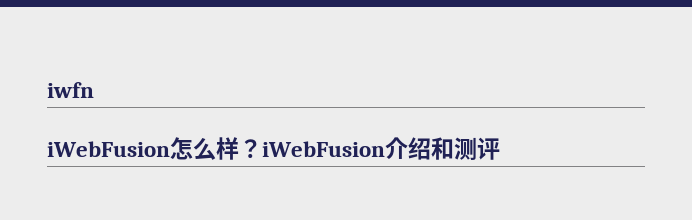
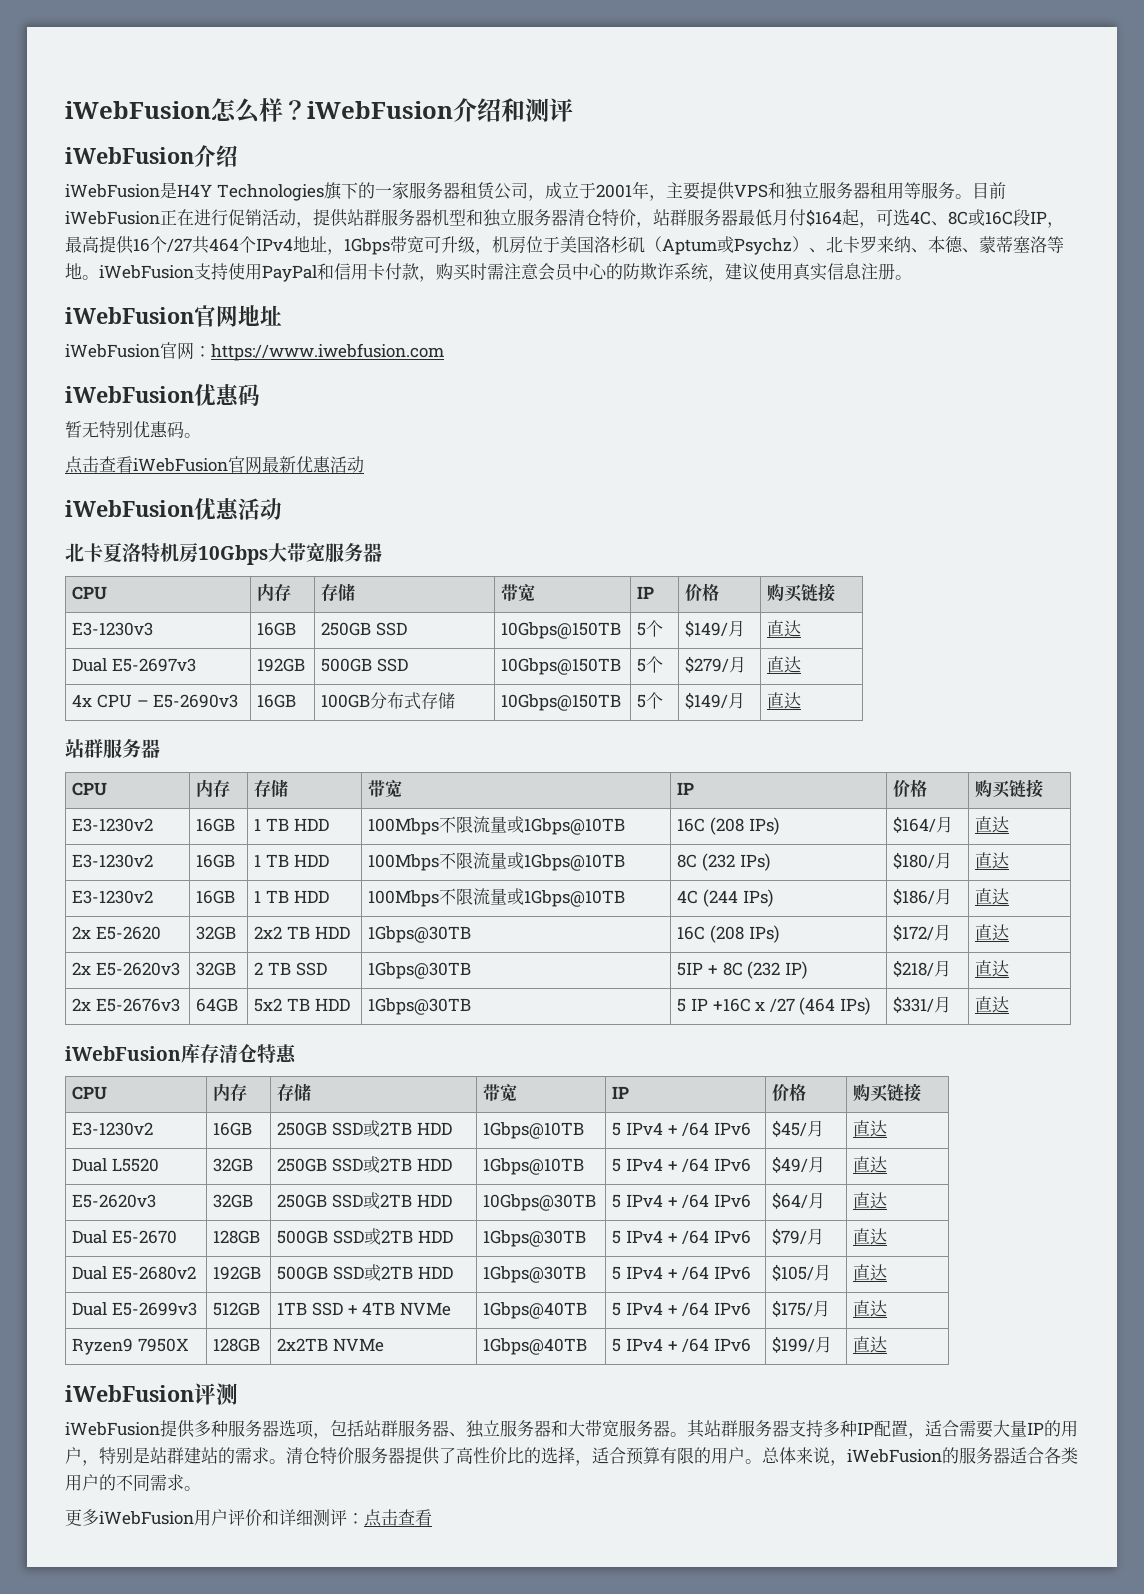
- iwfn
  iWebFusion怎么样？iWebFusion介绍和测评
+ iWebFusion介绍
+ iWebFusion是H4Y Technologies旗下的一家服务器租赁公司，成立于2001年，主要提供VPS和独立服务器租用等服务。目前iWebFusion正在进行促销活动，提供站群服务器机型和独立服务器清仓特价，站群服务器最低月付$164起，可选4C、8C或16C段IP，最高提供16个/27共464个IPv4地址，1Gbps带宽可升级，机房位于美国洛杉矶（Aptum或Psychz）、北卡罗来纳、本德、蒙蒂塞洛等地。iWebFusion支持使用PayPal和信用卡付款，购买时需注意会员中心的防欺诈系统，建议使用真实信息注册。
+ iWebFusion官网地址
+ iWebFusion官网：https://www.iwebfusion.com
+ iWebFusion优惠码
+ 暂无特别优惠码。
+ 点击查看iWebFusion官网最新优惠活动
+ iWebFusion优惠活动
+ 北卡夏洛特机房10Gbps大带宽服务器
+ CPU | 内存 | 存储 | 带宽 | IP | 价格 | 购买链接
+ E3-1230v3 | 16GB | 250GB SSD | 10Gbps@150TB | 5个 | $149/月 | 直达
+ Dual E5-2697v3 | 192GB | 500GB SSD | 10Gbps@150TB | 5个 | $279/月 | 直达
+ 4x CPU – E5-2690v3 | 16GB | 100GB分布式存储 | 10Gbps@150TB | 5个 | $149/月 | 直达
+ 站群服务器
+ CPU | 内存 | 存储 | 带宽 | IP | 价格 | 购买链接
+ E3-1230v2 | 16GB | 1 TB HDD | 100Mbps不限流量或1Gbps@10TB | 16C (208 IPs) | $164/月 | 直达
+ E3-1230v2 | 16GB | 1 TB HDD | 100Mbps不限流量或1Gbps@10TB | 8C (232 IPs) | $180/月 | 直达
+ E3-1230v2 | 16GB | 1 TB HDD | 100Mbps不限流量或1Gbps@10TB | 4C (244 IPs) | $186/月 | 直达
+ 2x E5-2620 | 32GB | 2x2 TB HDD | 1Gbps@30TB | 16C (208 IPs) | $172/月 | 直达
+ 2x E5-2620v3 | 32GB | 2 TB SSD | 1Gbps@30TB | 5IP + 8C (232 IP) | $218/月 | 直达
+ 2x E5-2676v3 | 64GB | 5x2 TB HDD | 1Gbps@30TB | 5 IP +16C x /27 (464 IPs) | $331/月 | 直达
+ iWebFusion库存清仓特惠
+ CPU | 内存 | 存储 | 带宽 | IP | 价格 | 购买链接
+ E3-1230v2 | 16GB | 250GB SSD或2TB HDD | 1Gbps@10TB | 5 IPv4 + /64 IPv6 | $45/月 | 直达
+ Dual L5520 | 32GB | 250GB SSD或2TB HDD | 1Gbps@10TB | 5 IPv4 + /64 IPv6 | $49/月 | 直达
+ E5-2620v3 | 32GB | 250GB SSD或2TB HDD | 10Gbps@30TB | 5 IPv4 + /64 IPv6 | $64/月 | 直达
+ Dual E5-2670 | 128GB | 500GB SSD或2TB HDD | 1Gbps@30TB | 5 IPv4 + /64 IPv6 | $79/月 | 直达
+ Dual E5-2680v2 | 192GB | 500GB SSD或2TB HDD | 1Gbps@30TB | 5 IPv4 + /64 IPv6 | $105/月 | 直达
+ Dual E5-2699v3 | 512GB | 1TB SSD + 4TB NVMe | 1Gbps@40TB | 5 IPv4 + /64 IPv6 | $175/月 | 直达
+ Ryzen9 7950X | 128GB | 2x2TB NVMe | 1Gbps@40TB | 5 IPv4 + /64 IPv6 | $199/月 | 直达
+ iWebFusion评测
+ iWebFusion提供多种服务器选项，包括站群服务器、独立服务器和大带宽服务器。其站群服务器支持多种IP配置，适合需要大量IP的用户，特别是站群建站的需求。清仓特价服务器提供了高性价比的选择，适合预算有限的用户。总体来说，iWebFusion的服务器适合各类用户的不同需求。
+ 更多iWebFusion用户评价和详细测评：点击查看

